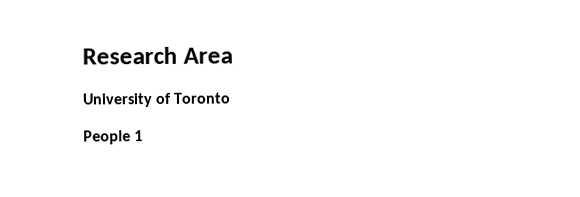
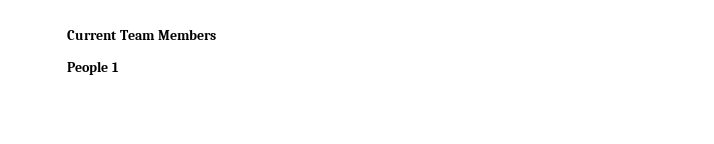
- Research Area
- University of Toronto
+ Current Team Members

